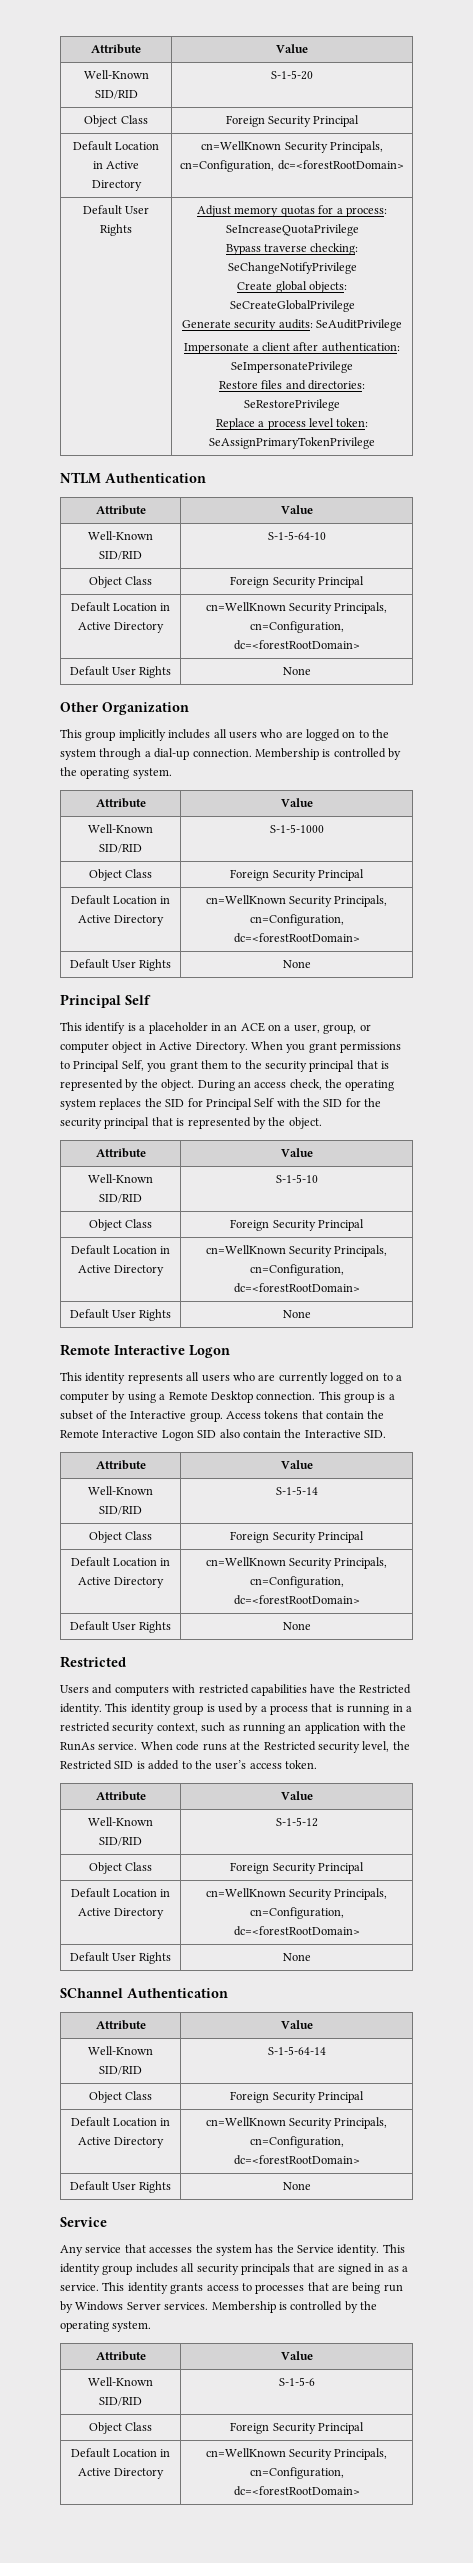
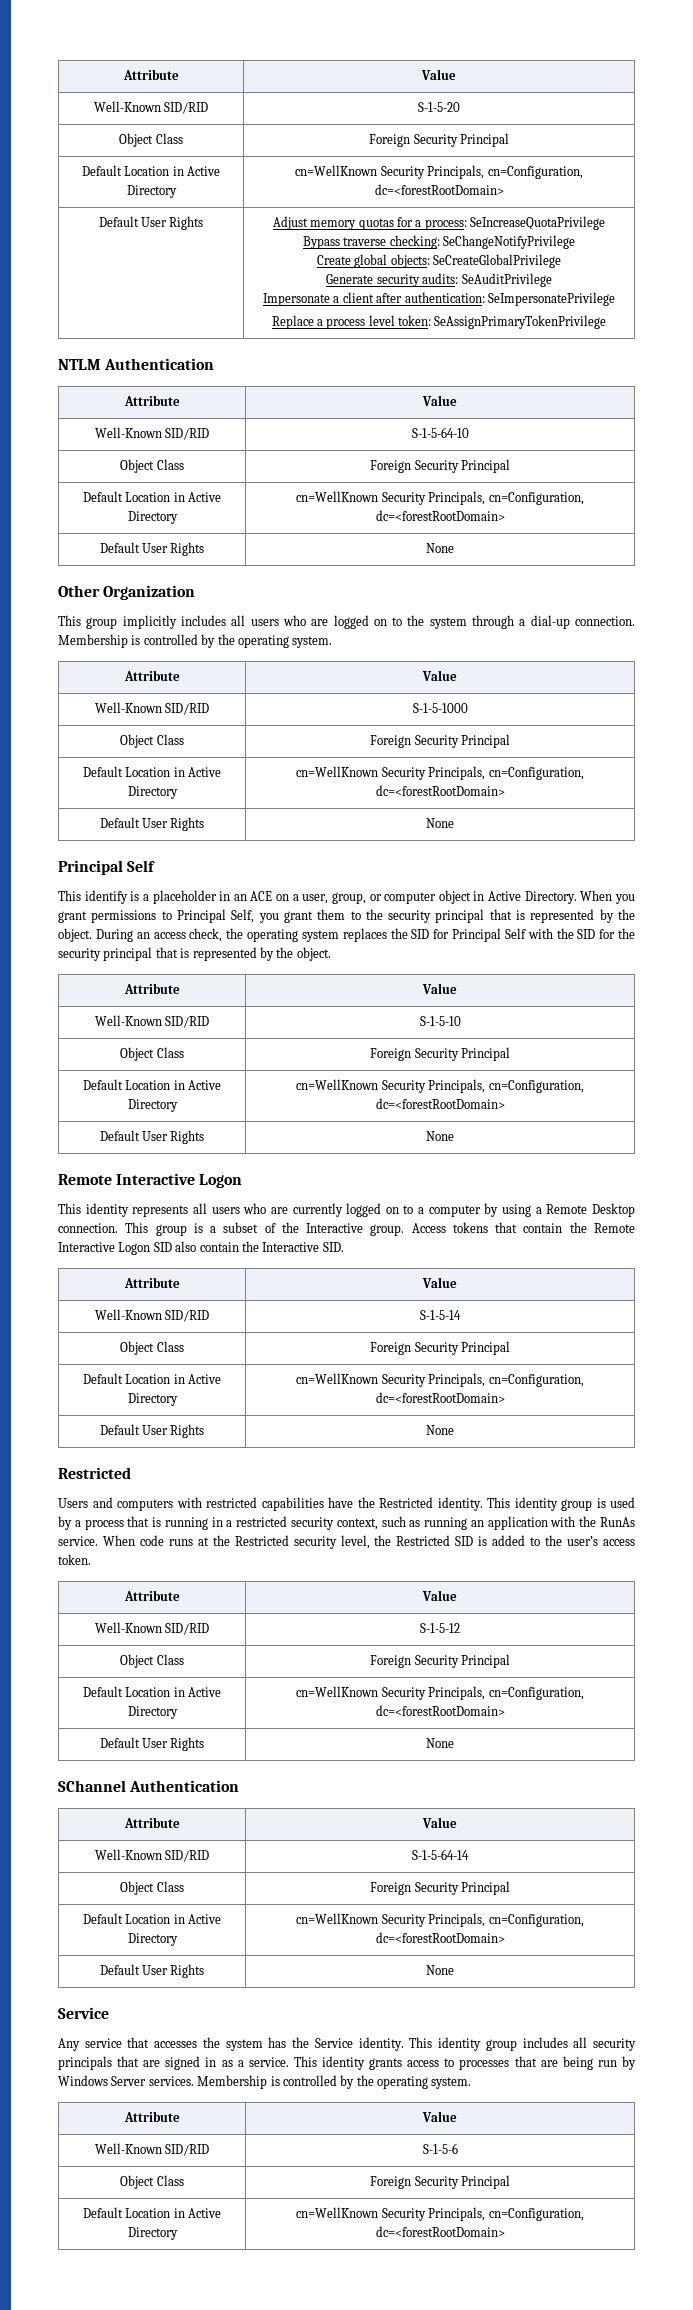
  Default User Rights | Adjust memory quotas for a process: SeIncreaseQuotaPrivilege
  Bypass traverse checking: SeChangeNotifyPrivilege
  Create global objects: SeCreateGlobalPrivilege
  Generate security audits: SeAuditPrivilege
  Impersonate a client after authentication: SeImpersonatePrivilege
- Restore files and directories: SeRestorePrivilege

